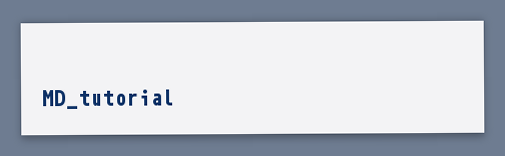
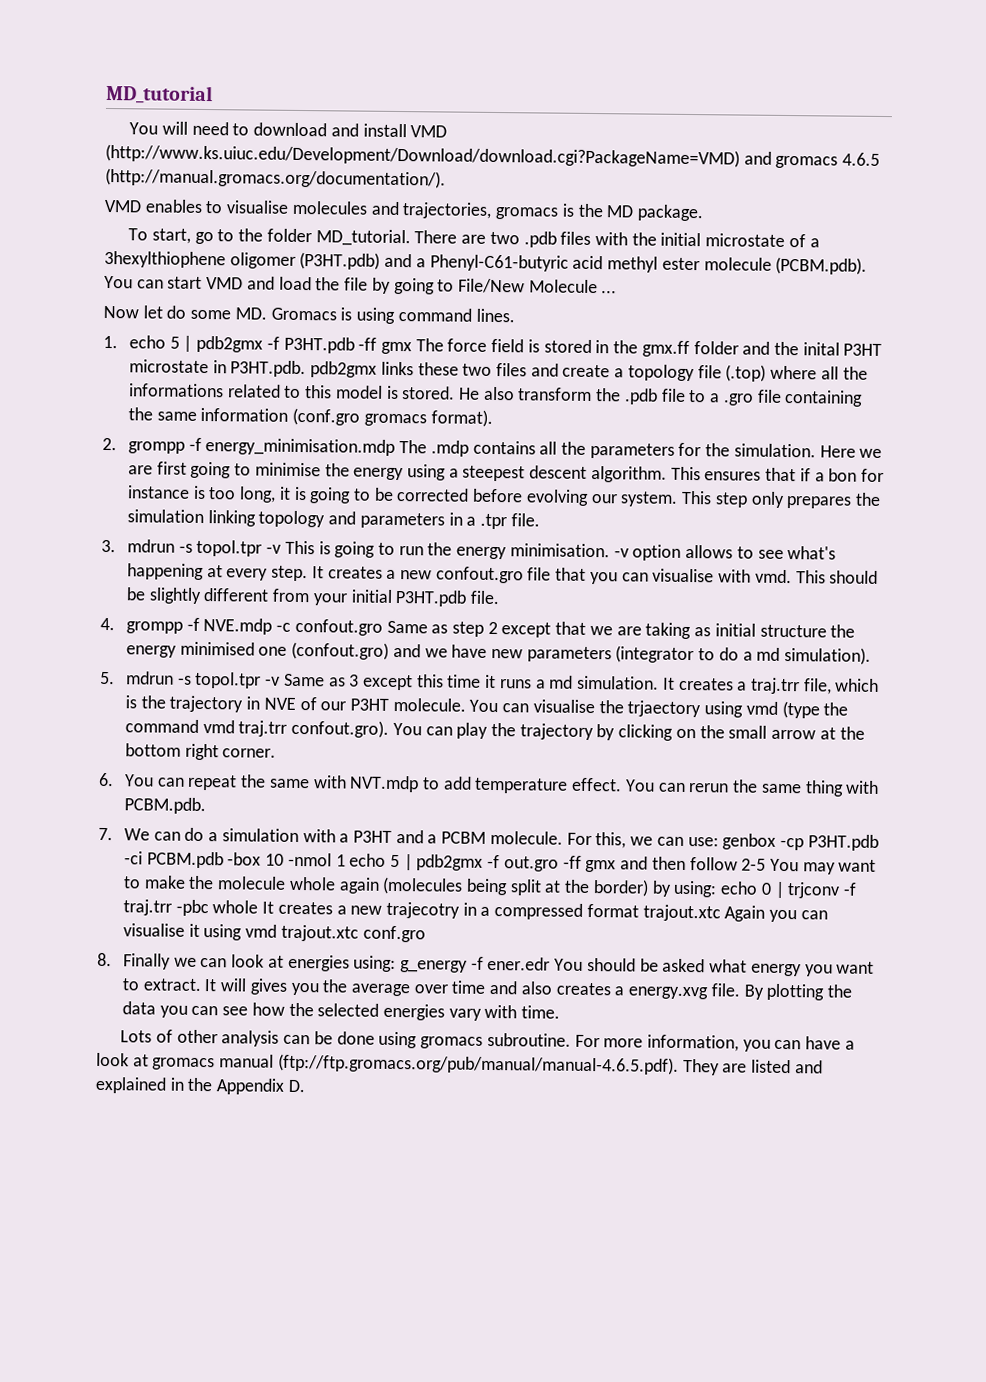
+ You will need to download and install VMD (http://www.ks.uiuc.edu/Development/Download/download.cgi?PackageName=VMD) and gromacs 4.6.5 (http://manual.gromacs.org/documentation/).
+ VMD enables to visualise molecules and trajectories, gromacs is the MD package.
+ To start, go to the folder MD_tutorial. There are two .pdb files with the initial microstate of a 3hexylthiophene oligomer (P3HT.pdb) and a Phenyl-C61-butyric acid methyl ester molecule (PCBM.pdb). You can start VMD and load the file by going to File/New Molecule ...
+ Now let do some MD. Gromacs is using command lines.
+ 1. echo 5 | pdb2gmx -f P3HT.pdb -ff gmx The force field is stored in the gmx.ff folder and the inital P3HT microstate in P3HT.pdb. pdb2gmx links these two files and create a topology file (.top) where all the informations related to this model is stored. He also transform the .pdb file to a .gro file containing the same information (conf.gro gromacs format).
+ 2. grompp -f energy_minimisation.mdp The .mdp contains all the parameters for the simulation. Here we are first going to minimise the energy using a steepest descent algorithm. This ensures that if a bon for instance is too long, it is going to be corrected before evolving our system. This step only prepares the simulation linking topology and parameters in a .tpr file.
+ 3. mdrun -s topol.tpr -v This is going to run the energy minimisation. -v option allows to see what's happening at every step. It creates a new confout.gro file that you can visualise with vmd. This should be slightly different from your initial P3HT.pdb file.
+ 4. grompp -f NVE.mdp -c confout.gro Same as step 2 except that we are taking as initial structure the energy minimised one (confout.gro) and we have new parameters (integrator to do a md simulation).
+ 5. mdrun -s topol.tpr -v Same as 3 except this time it runs a md simulation. It creates a traj.trr file, which is the trajectory in NVE of our P3HT molecule. You can visualise the trjaectory using vmd (type the command vmd traj.trr confout.gro). You can play the trajectory by clicking on the small arrow at the bottom right corner.
+ 6. You can repeat the same with NVT.mdp to add temperature effect. You can rerun the same thing with PCBM.pdb.
+ 7. We can do a simulation with a P3HT and a PCBM molecule. For this, we can use: genbox -cp P3HT.pdb -ci PCBM.pdb -box 10 -nmol 1 echo 5 | pdb2gmx -f out.gro -ff gmx and then follow 2-5 You may want to make the molecule whole again (molecules being split at the border) by using: echo 0 | trjconv -f traj.trr -pbc whole It creates a new trajecotry in a compressed format trajout.xtc Again you can visualise it using vmd trajout.xtc conf.gro
+ 8. Finally we can look at energies using: g_energy -f ener.edr You should be asked what energy you want to extract. It will gives you the average over time and also creates a energy.xvg file. By plotting the data you can see how the selected energies vary with time.
+ Lots of other analysis can be done using gromacs subroutine. For more information, you can have a look at gromacs manual (ftp://ftp.gromacs.org/pub/manual/manual-4.6.5.pdf). They are listed and explained in the Appendix D.

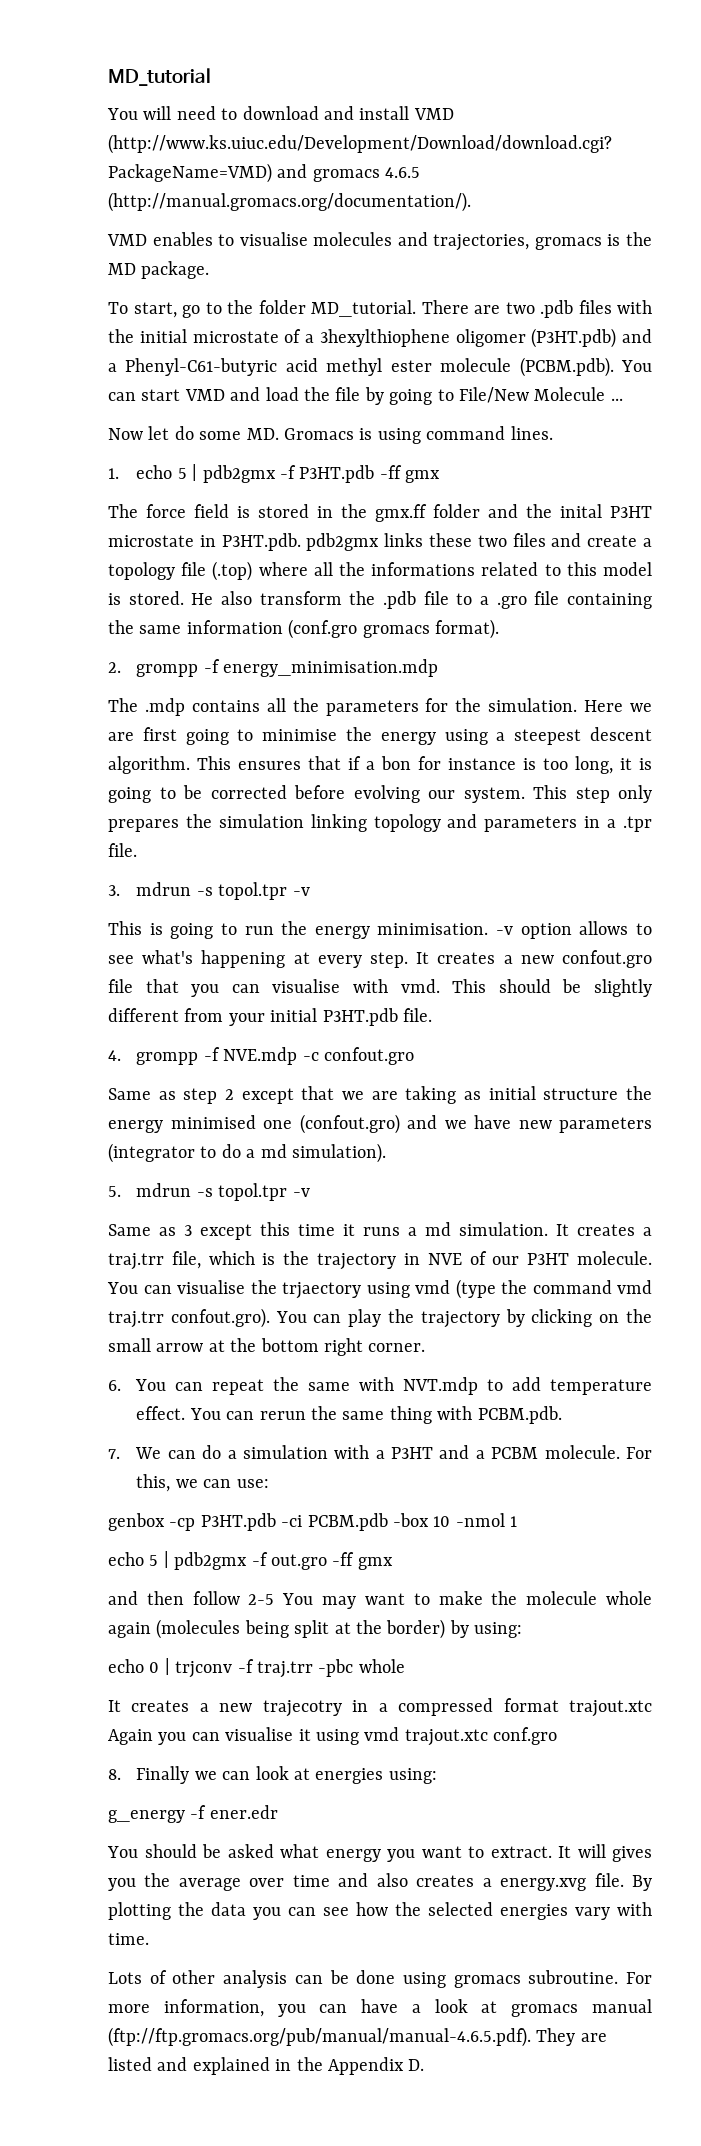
- 1. echo 5 | pdb2gmx -f P3HT.pdb -ff gmx The force field is stored in the gmx.ff folder and the inital P3HT microstate in P3HT.pdb. pdb2gmx links these two files and create a topology file (.top) where all the informations related to this model is stored.
+ 1. echo 5 | pdb2gmx -f P3HT.pdb -ff gmx
+ The force field is stored in the gmx.ff folder and the inital P3HT microstate in P3HT.pdb. pdb2gmx links these two files and create a topology file (.top) where all the informations related to this model is stored.
- 2. grompp -f energy_minimisation.mdp The .mdp contains all the parameters for the simulation.
+ 2. grompp -f energy_minimisation.mdp
+ The .mdp contains all the parameters for the simulation.
- 3. mdrun -s topol.tpr -v This is going to run the energy minimisation.
+ 3. mdrun -s topol.tpr -v
+ This is going to run the energy minimisation.
- 4. grompp -f NVE.mdp -c confout.gro Same as step 2 except that we are taking as initial structure the energy minimised one (confout.gro) and we have new parameters (integrator to do a md simulation).
+ 4. grompp -f NVE.mdp -c confout.gro
+ Same as step 2 except that we are taking as initial structure the energy minimised one (confout.gro) and we have new parameters (integrator to do a md simulation).
- 5. mdrun -s topol.tpr -v Same as 3 except this time it runs a md simulation.
+ 5. mdrun -s topol.tpr -v
+ Same as 3 except this time it runs a md simulation.
- For this, we can use: genbox -cp P3HT.pdb -ci PCBM.pdb -box 10 -nmol 1 echo 5 | pdb2gmx -f out.gro -ff gmx and then follow 2-5 You may want to make the molecule whole again (molecules being split at the border) by using: echo 0 | trjconv -f traj.trr -pbc whole It creates a new trajecotry in a compressed format trajout.xtc Again you can visualise it using vmd trajout.xtc conf.gro
+ For this, we can use:
+ genbox -cp P3HT.pdb -ci PCBM.pdb -box 10 -nmol 1
+ echo 5 | pdb2gmx -f out.gro -ff gmx
+ and then follow 2-5 You may want to make the molecule whole again (molecules being split at the border) by using:
+ echo 0 | trjconv -f traj.trr -pbc whole
+ It creates a new trajecotry in a compressed format trajout.xtc Again you can visualise it using vmd trajout.xtc conf.gro
- 8. Finally we can look at energies using: g_energy -f ener.edr You should be asked what energy you want to extract.
+ 8. Finally we can look at energies using:
+ g_energy -f ener.edr
+ You should be asked what energy you want to extract.

